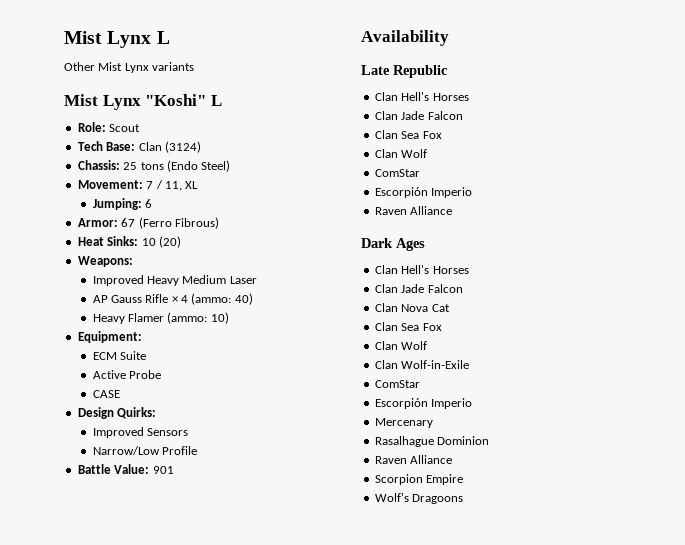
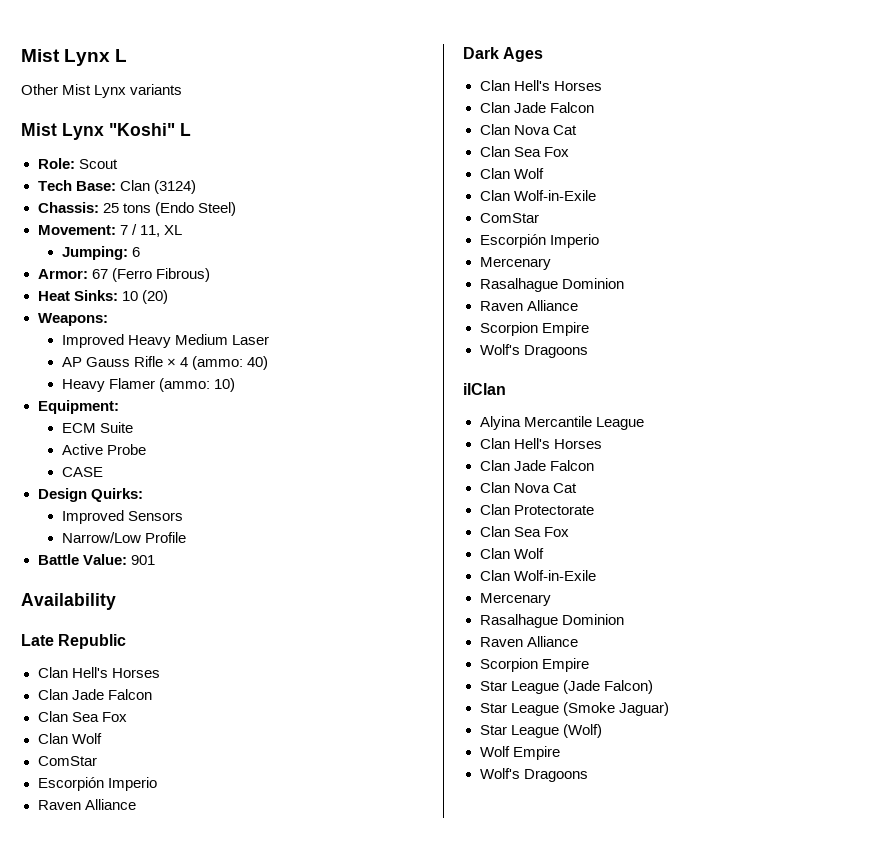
+ ilClan
+ Alyina Mercantile League
+ Clan Hell's Horses
+ Clan Jade Falcon
+ Clan Nova Cat
+ Clan Protectorate
+ Clan Sea Fox
+ Clan Wolf
+ Clan Wolf-in-Exile
+ Mercenary
+ Rasalhague Dominion
+ Raven Alliance
+ Scorpion Empire
+ Star League (Jade Falcon)
+ Star League (Smoke Jaguar)
+ Star League (Wolf)
+ Wolf Empire
+ Wolf's Dragoons

